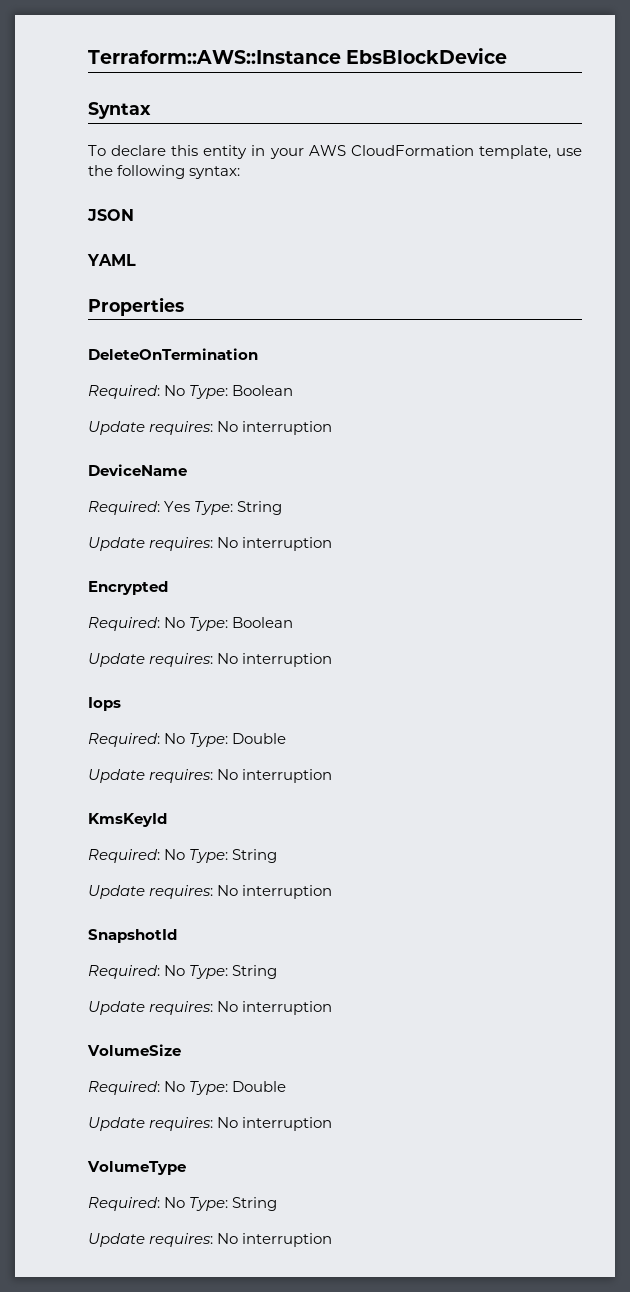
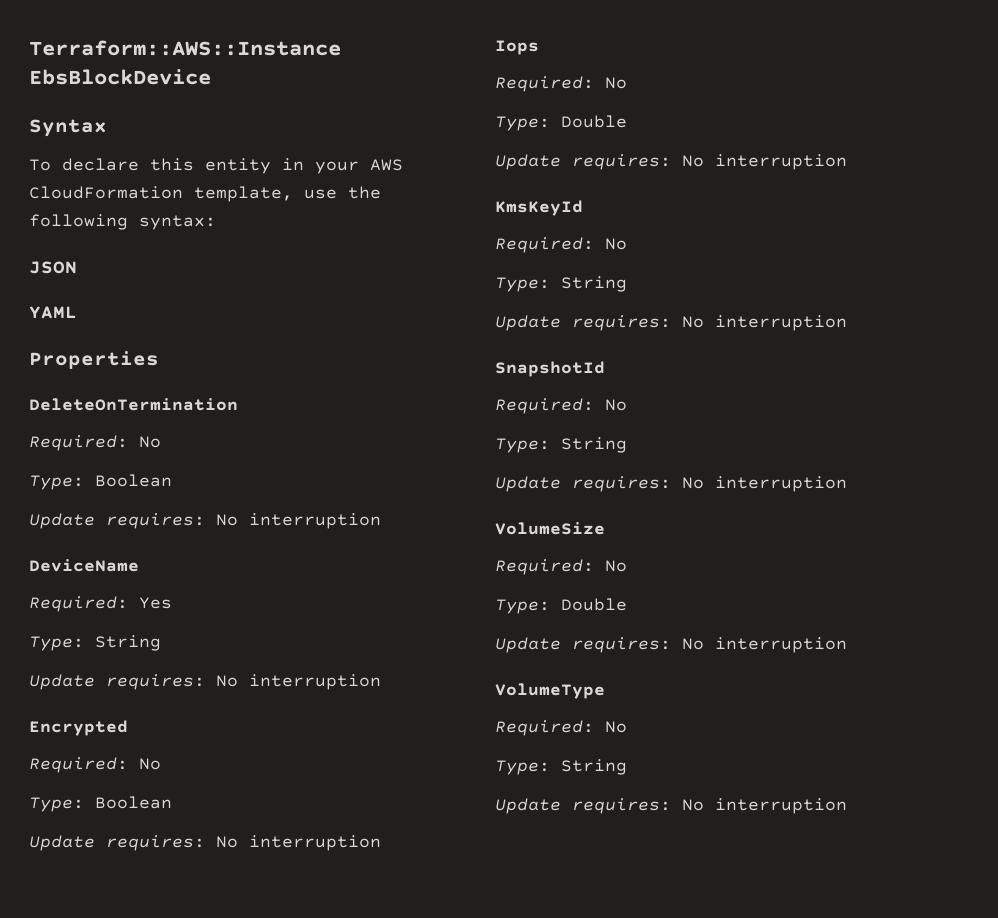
  DeleteOnTermination
- Required: No Type: Boolean
+ Required: No
+ Type: Boolean
- Required: Yes Type: String
+ Required: Yes
+ Type: String
  Encrypted
- Required: No Type: Boolean
+ Required: No
+ Type: Boolean
  Iops
- Required: No Type: Double
+ Required: No
+ Type: Double
  KmsKeyId
- Required: No Type: String
+ Required: No
+ Type: String
  SnapshotId
- Required: No Type: String
+ Required: No
+ Type: String
  VolumeSize
- Required: No Type: Double
+ Required: No
+ Type: Double
  VolumeType
- Required: No Type: String
+ Required: No
+ Type: String

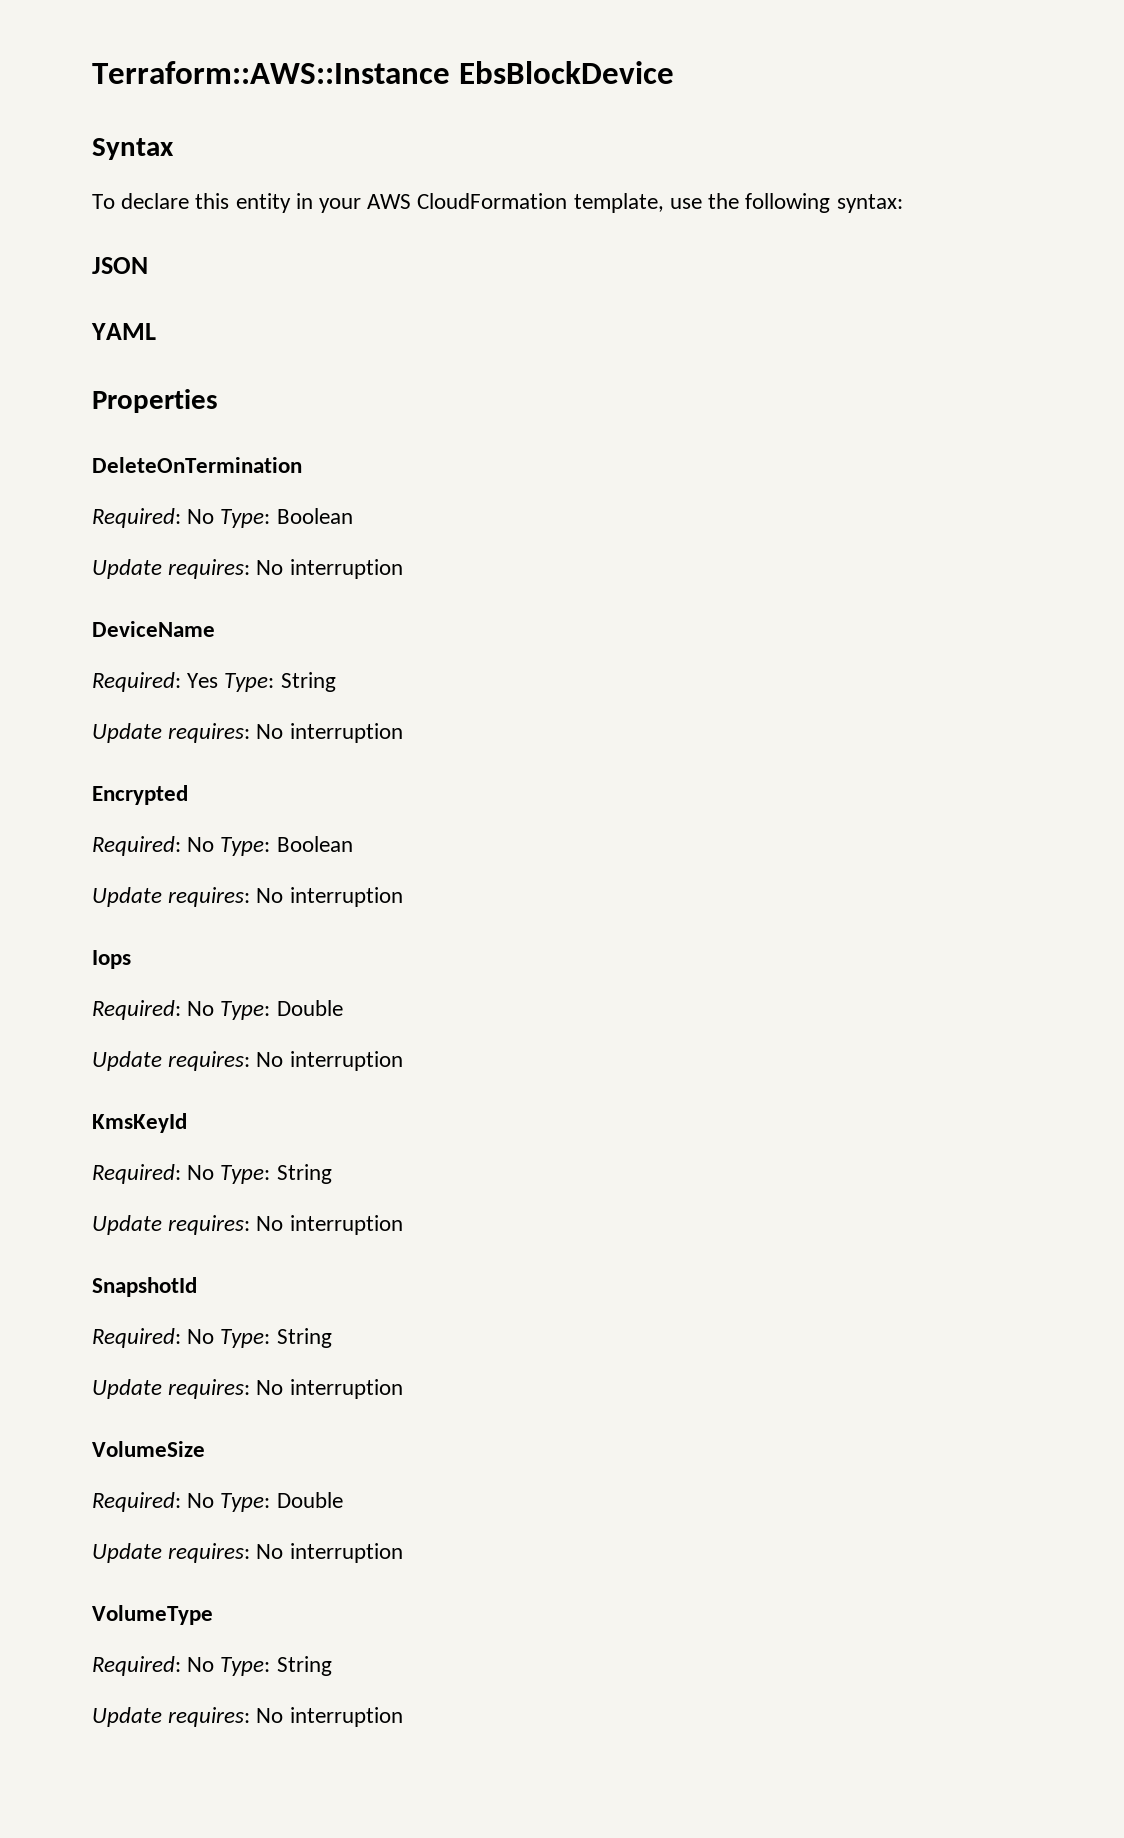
  DeleteOnTermination
- Required: No
- Type: Boolean
+ Required: No Type: Boolean
- Required: Yes
- Type: String
+ Required: Yes Type: String
  Encrypted
- Required: No
- Type: Boolean
+ Required: No Type: Boolean
  Iops
- Required: No
- Type: Double
+ Required: No Type: Double
  KmsKeyId
- Required: No
- Type: String
+ Required: No Type: String
  SnapshotId
- Required: No
- Type: String
+ Required: No Type: String
  VolumeSize
- Required: No
- Type: Double
+ Required: No Type: Double
  VolumeType
- Required: No
- Type: String
+ Required: No Type: String

